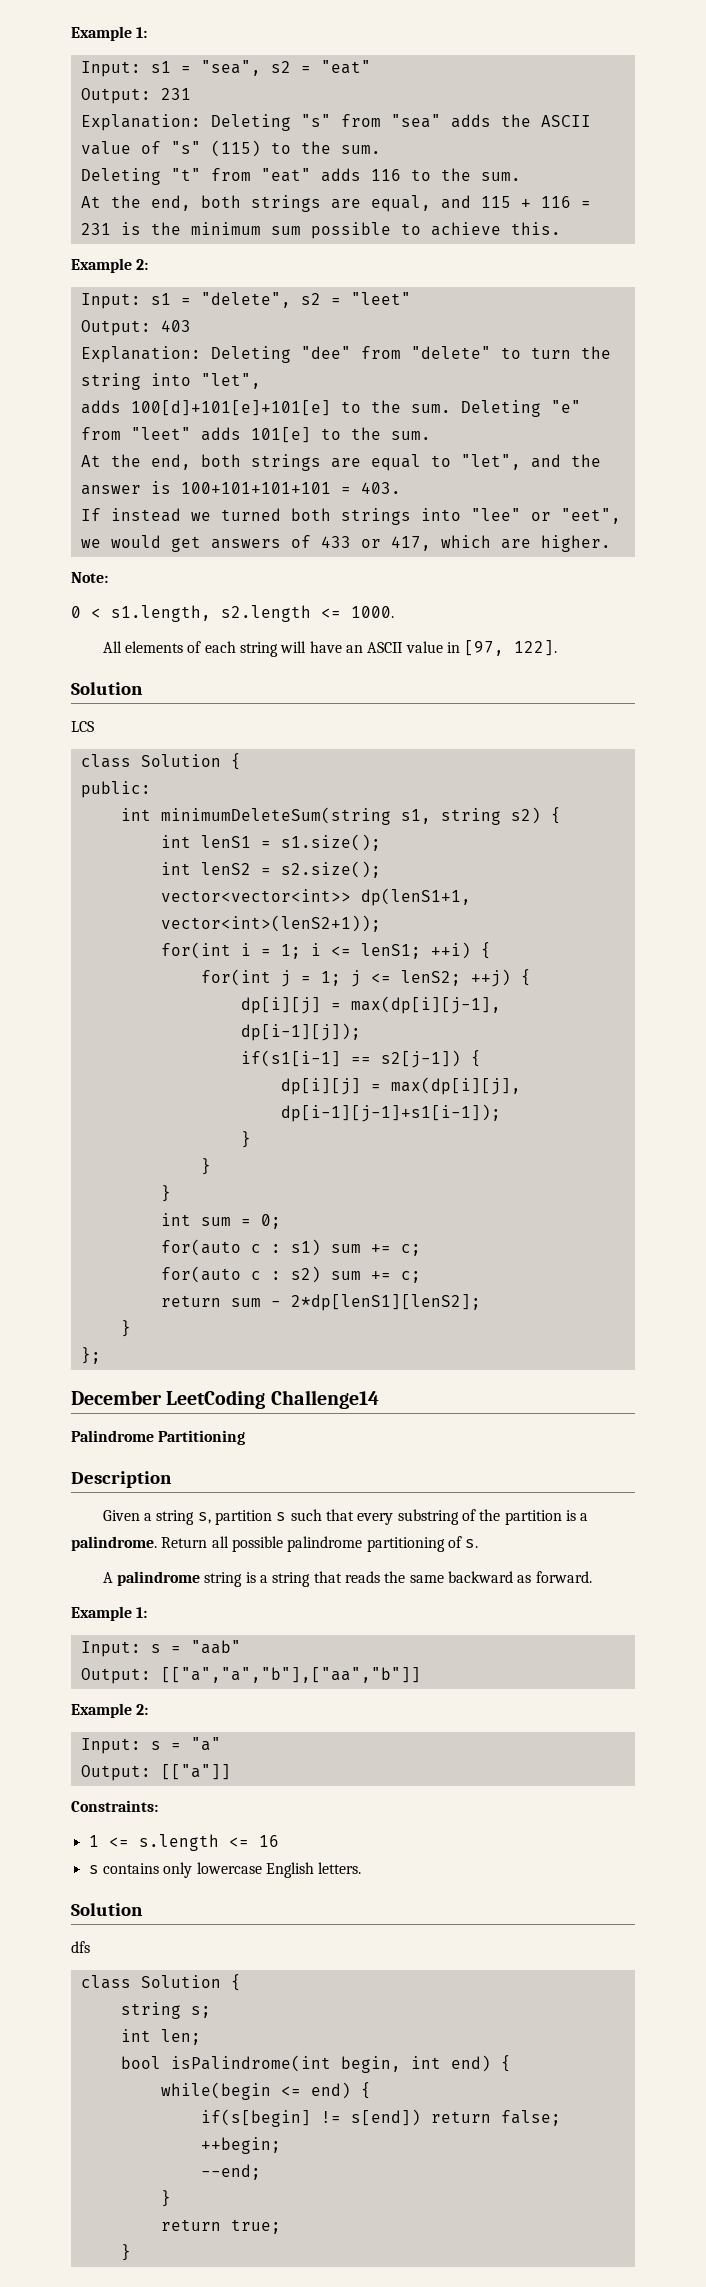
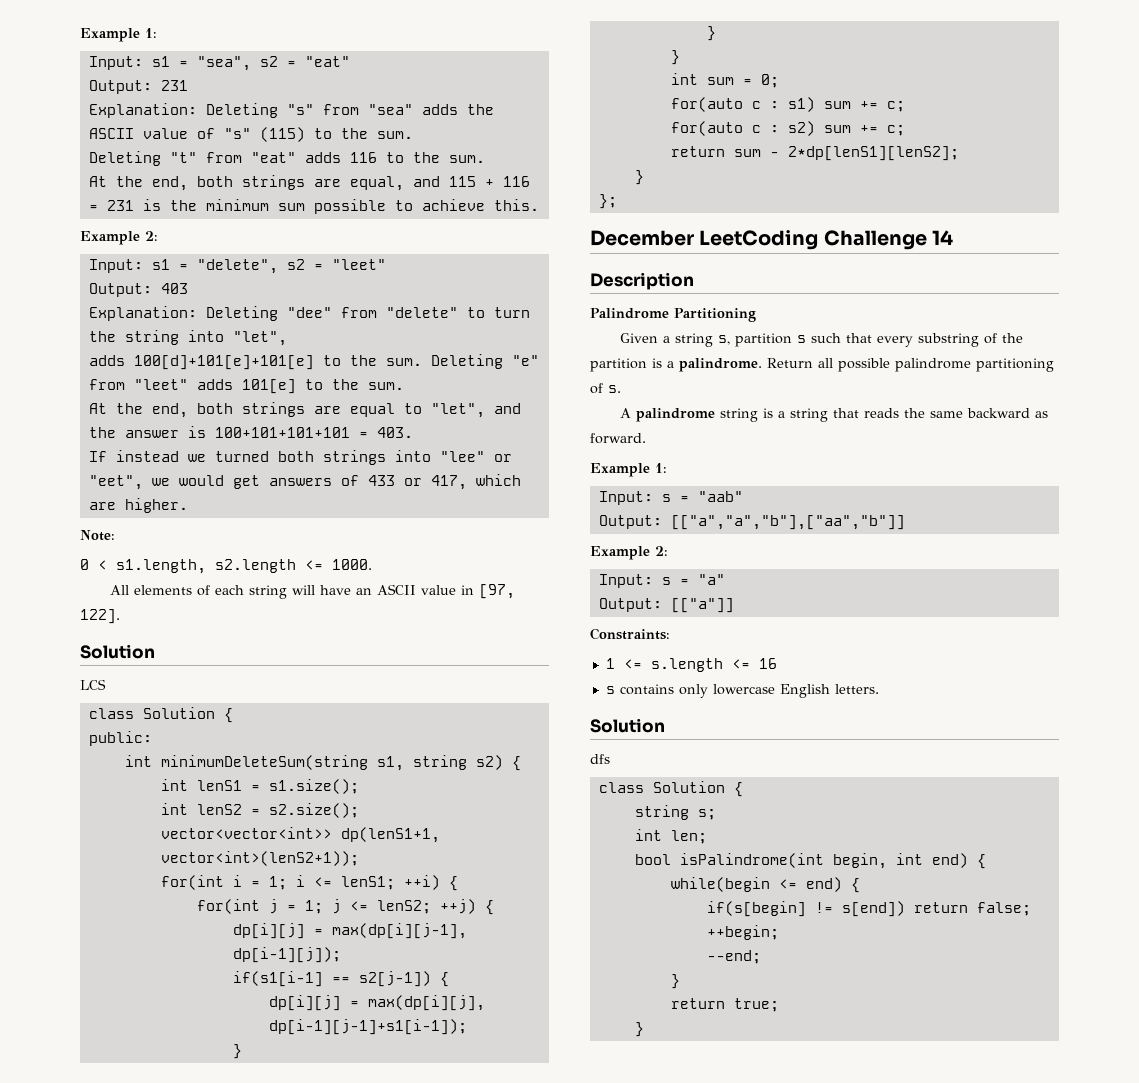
- December LeetCoding Challenge14
+ December LeetCoding Challenge 14
+ Description
- Description

